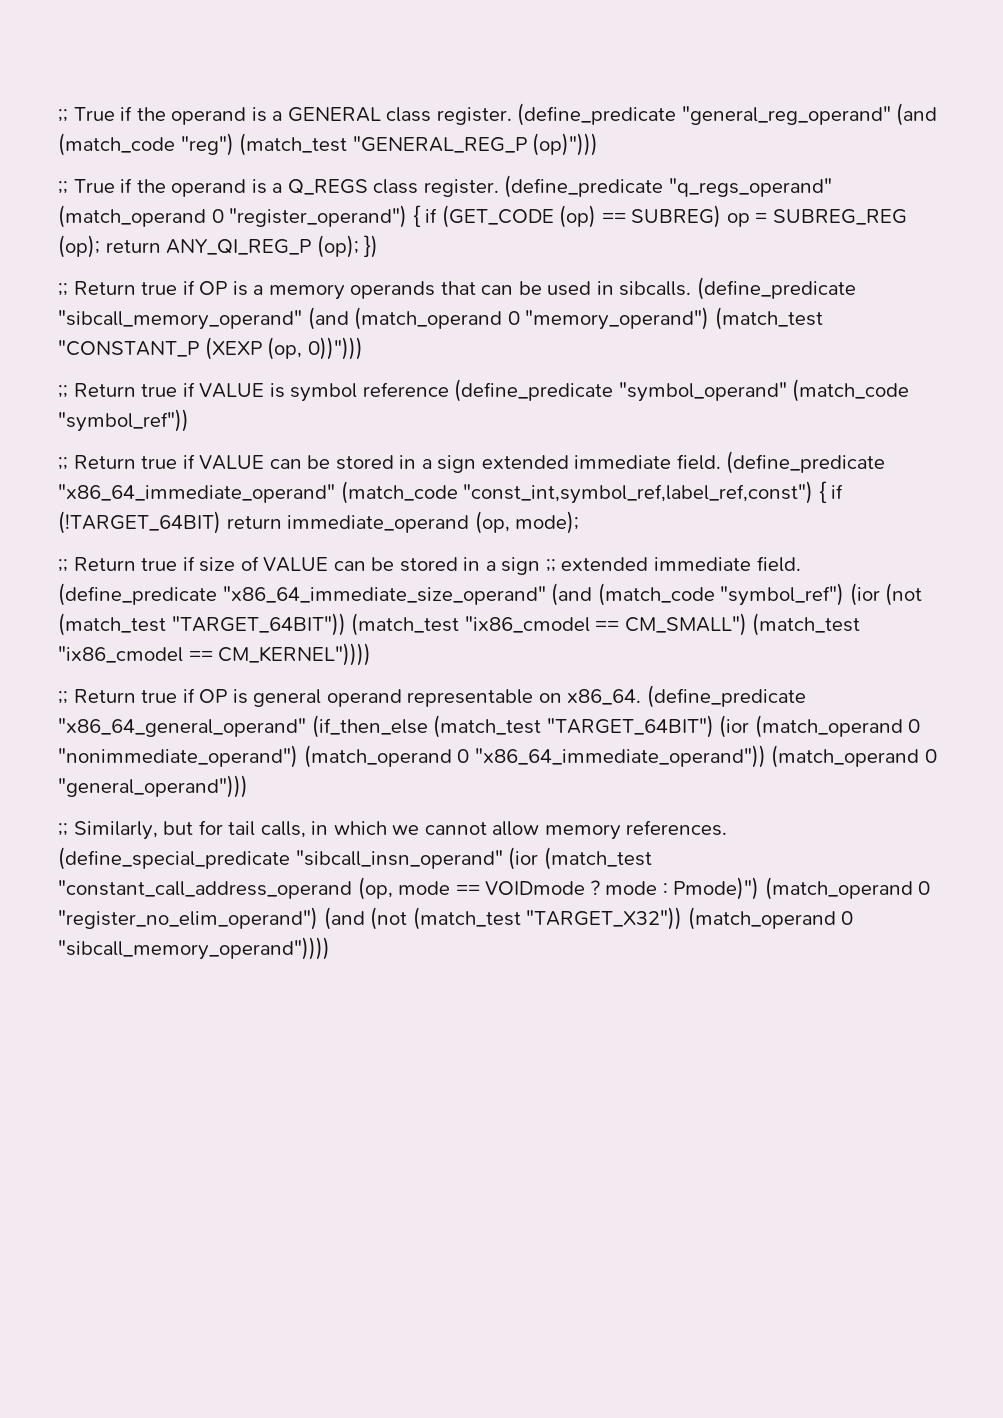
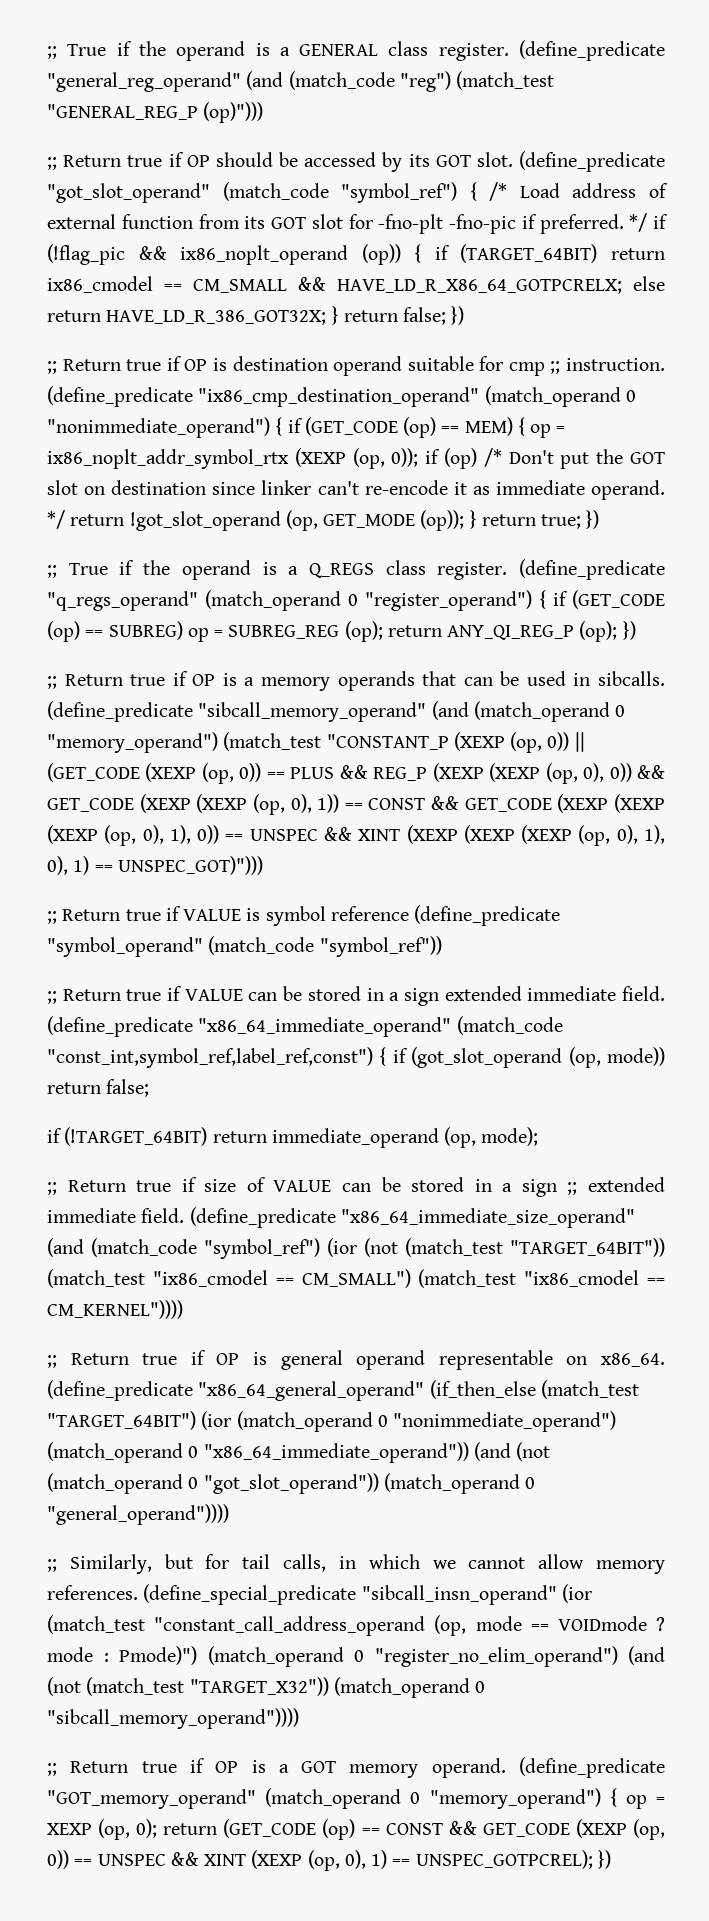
+ ;; Return true if OP should be accessed by its GOT slot. (define_predicate "got_slot_operand" (match_code "symbol_ref") { /* Load address of external function from its GOT slot for -fno-plt -fno-pic if preferred. */ if (!flag_pic && ix86_noplt_operand (op)) { if (TARGET_64BIT) return ix86_cmodel == CM_SMALL && HAVE_LD_R_X86_64_GOTPCRELX; else return HAVE_LD_R_386_GOT32X; } return false; })
+ ;; Return true if OP is destination operand suitable for cmp ;; instruction. (define_predicate "ix86_cmp_destination_operand" (match_operand 0 "nonimmediate_operand") { if (GET_CODE (op) == MEM) { op = ix86_noplt_addr_symbol_rtx (XEXP (op, 0)); if (op) /* Don't put the GOT slot on destination since linker can't re-encode it as immediate operand. */ return !got_slot_operand (op, GET_MODE (op)); } return true; })
- (define_predicate "sibcall_memory_operand" (and (match_operand 0 "memory_operand") (match_test "CONSTANT_P (XEXP (op, 0))")))
+ (define_predicate "sibcall_memory_operand" (and (match_operand 0 "memory_operand") (match_test "CONSTANT_P (XEXP (op, 0)) || (GET_CODE (XEXP (op, 0)) == PLUS && REG_P (XEXP (XEXP (op, 0), 0)) && GET_CODE (XEXP (XEXP (op, 0), 1)) == CONST && GET_CODE (XEXP (XEXP (XEXP (op, 0), 1), 0)) == UNSPEC && XINT (XEXP (XEXP (XEXP (op, 0), 1), 0), 1) == UNSPEC_GOT)")))
- (define_predicate "x86_64_immediate_operand" (match_code "const_int,symbol_ref,label_ref,const") { if (!TARGET_64BIT) return immediate_operand (op, mode);
+ (define_predicate "x86_64_immediate_operand" (match_code "const_int,symbol_ref,label_ref,const") { if (got_slot_operand (op, mode)) return false;
+ if (!TARGET_64BIT) return immediate_operand (op, mode);
- (define_predicate "x86_64_general_operand" (if_then_else (match_test "TARGET_64BIT") (ior (match_operand 0 "nonimmediate_operand") (match_operand 0 "x86_64_immediate_operand")) (match_operand 0 "general_operand")))
+ (define_predicate "x86_64_general_operand" (if_then_else (match_test "TARGET_64BIT") (ior (match_operand 0 "nonimmediate_operand") (match_operand 0 "x86_64_immediate_operand")) (and (not (match_operand 0 "got_slot_operand")) (match_operand 0 "general_operand"))))
+ ;; Return true if OP is a GOT memory operand. (define_predicate "GOT_memory_operand" (match_operand 0 "memory_operand") { op = XEXP (op, 0); return (GET_CODE (op) == CONST && GET_CODE (XEXP (op, 0)) == UNSPEC && XINT (XEXP (op, 0), 1) == UNSPEC_GOTPCREL); })

